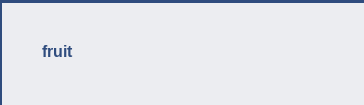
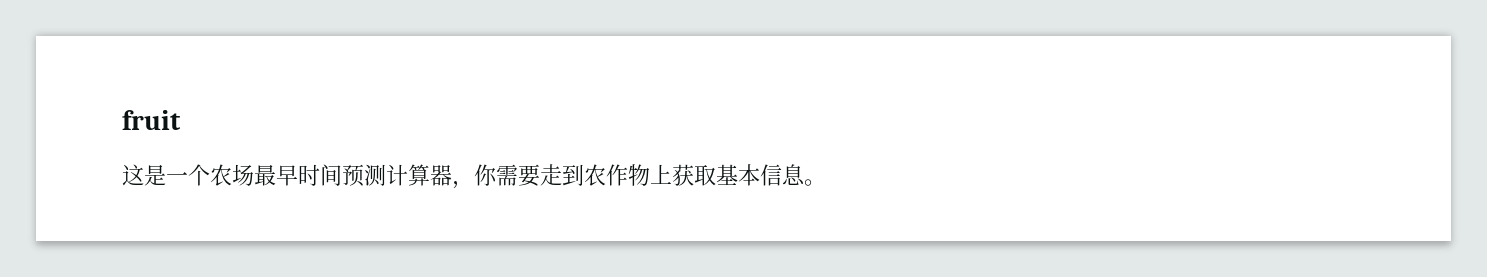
+ 这是一个农场最早时间预测计算器，你需要走到农作物上获取基本信息。

